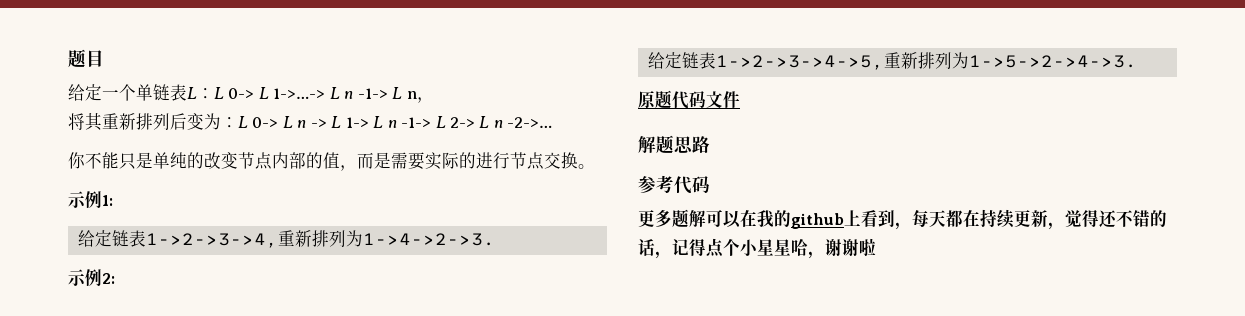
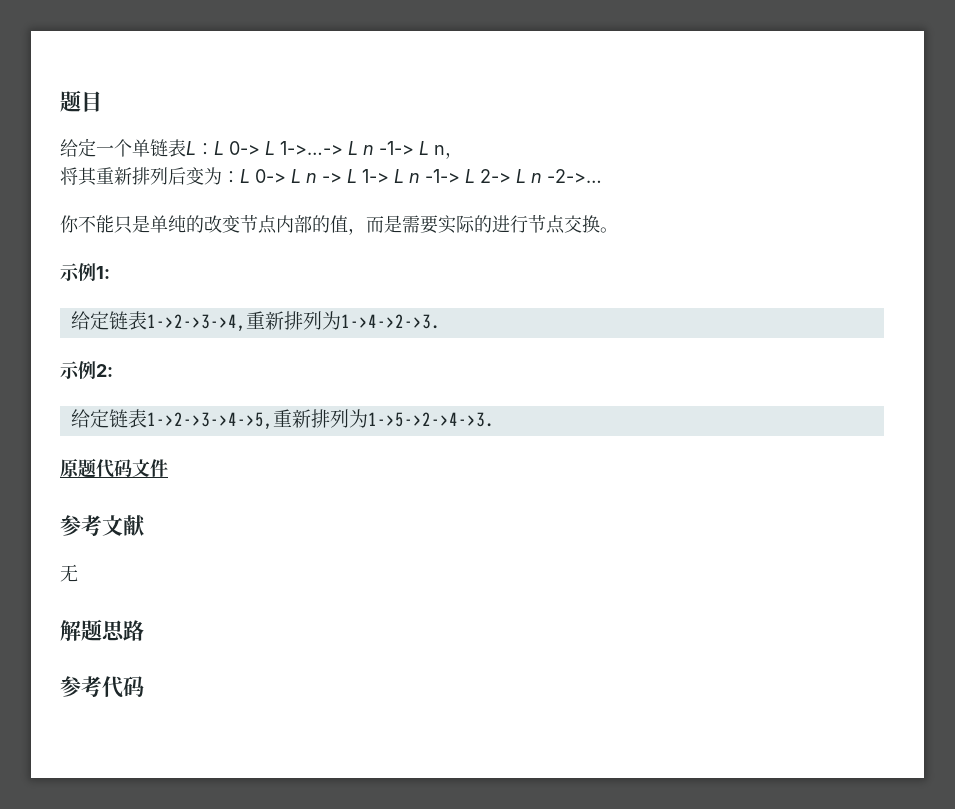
+ 参考文献
+ 无
- 更多题解可以在我的github上看到，每天都在持续更新，觉得还不错的话，记得点个小星星哈，谢谢啦

